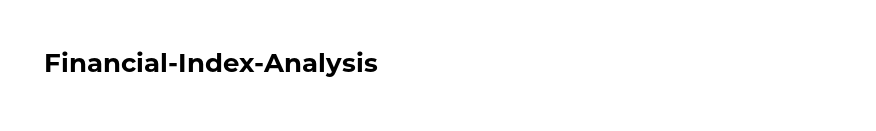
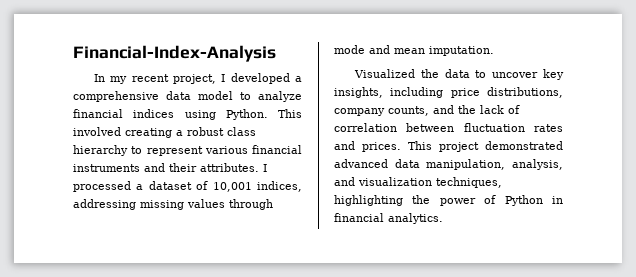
+ In my recent project, I developed a comprehensive data model to analyze financial indices using Python. This involved creating a robust class hierarchy to represent various financial instruments and their attributes. I processed a dataset of 10,001 indices, addressing missing values through mode and mean imputation.
+ Visualized the data to uncover key insights, including price distributions, company counts, and the lack of correlation between fluctuation rates and prices. This project demonstrated advanced data manipulation, analysis, and visualization techniques, highlighting the power of Python in financial analytics.

